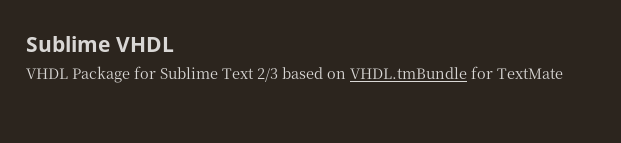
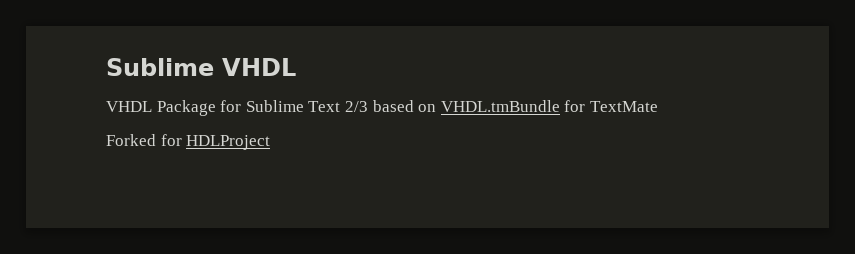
+ Forked for HDLProject

